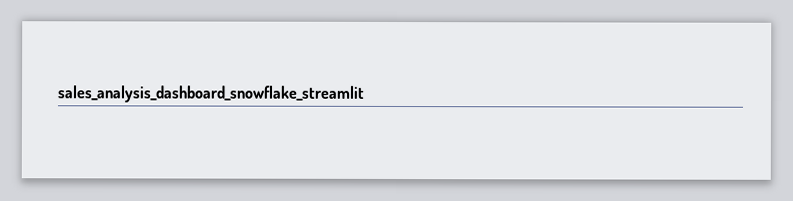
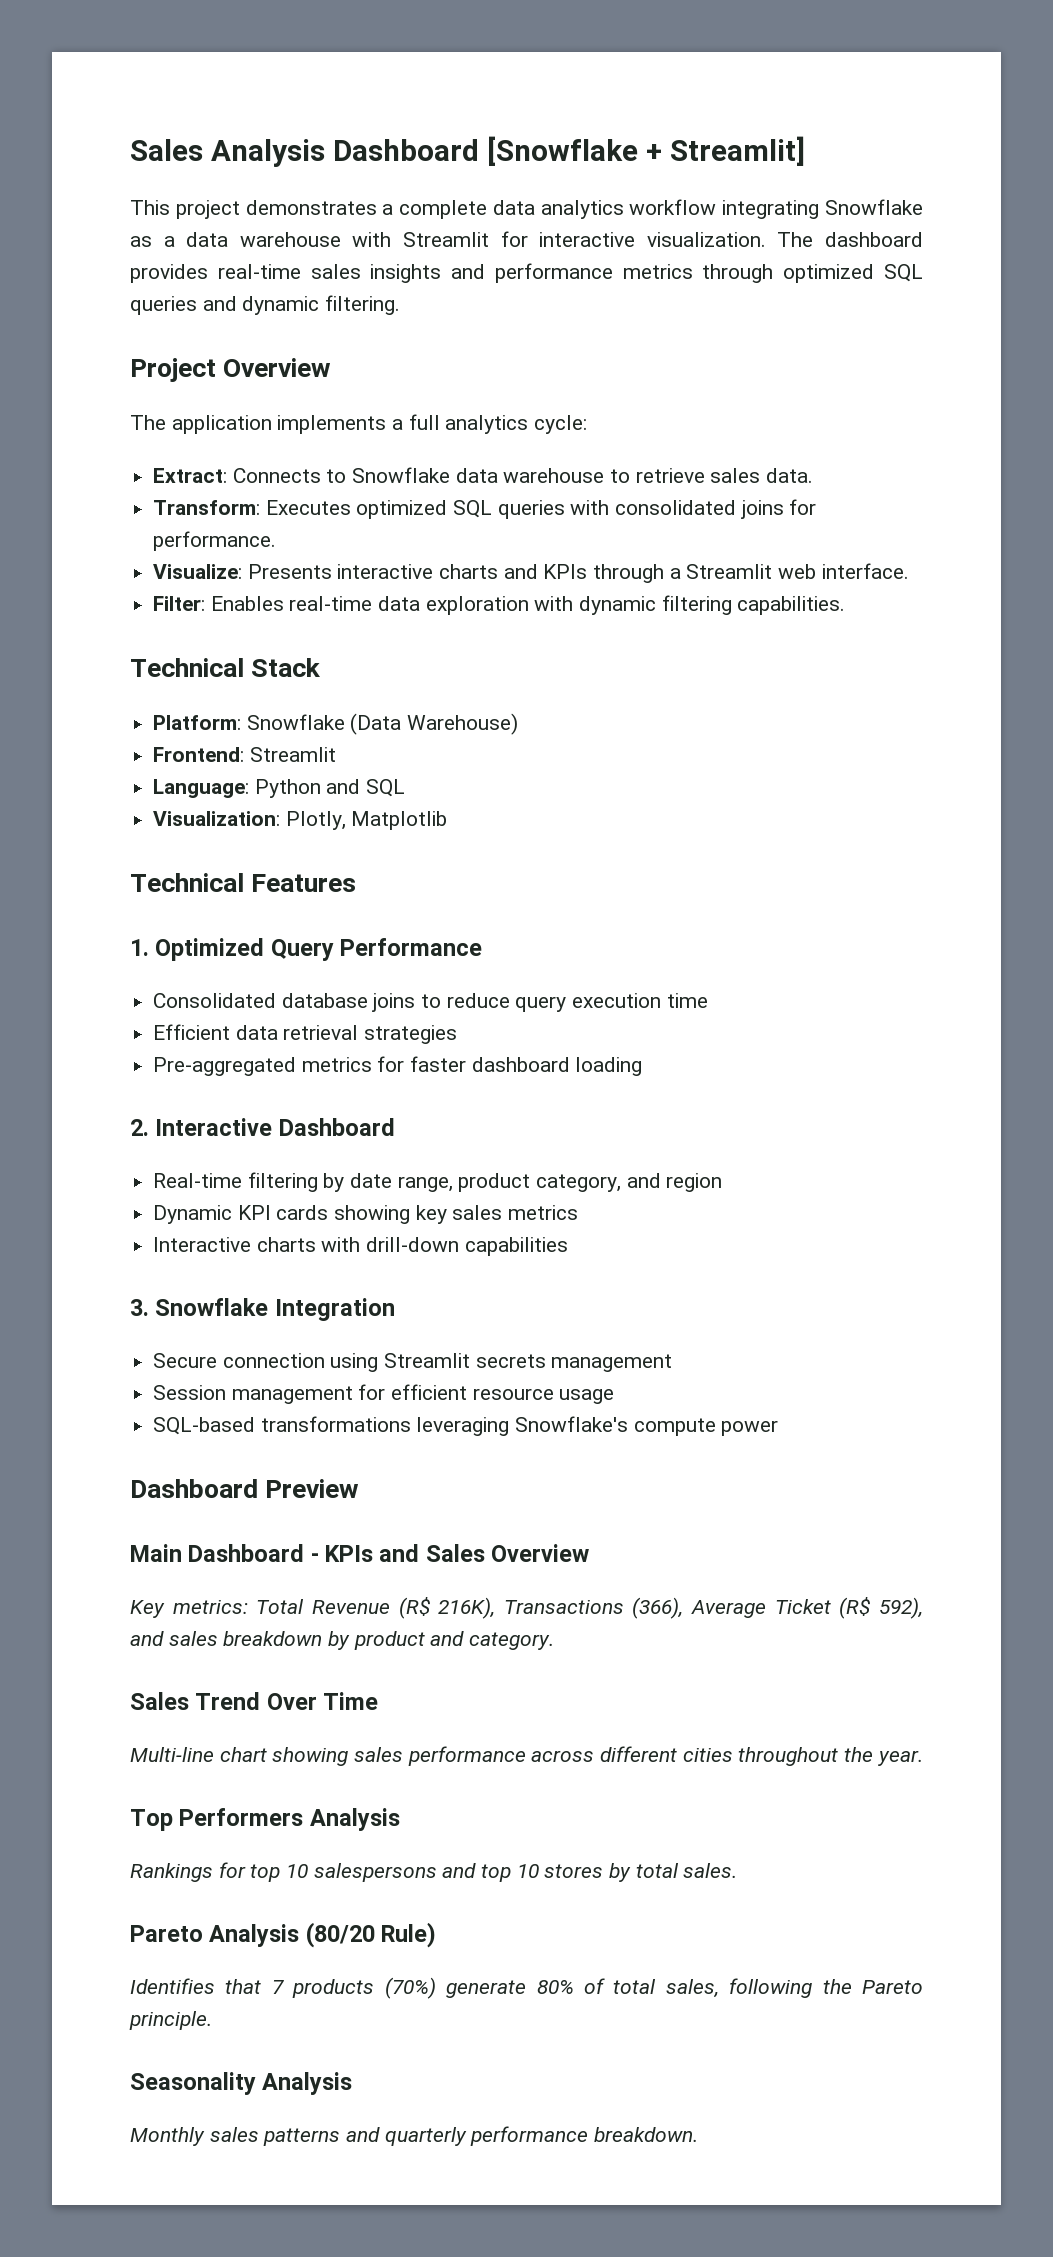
- sales_analysis_dashboard_snowflake_streamlit
+ Sales Analysis Dashboard [Snowflake + Streamlit]
+ This project demonstrates a complete data analytics workflow integrating Snowflake as a data warehouse with Streamlit for interactive visualization. The dashboard provides real-time sales insights and performance metrics through optimized SQL queries and dynamic filtering.
+ Project Overview
+ The application implements a full analytics cycle:
+ Extract: Connects to Snowflake data warehouse to retrieve sales data.
+ Transform: Executes optimized SQL queries with consolidated joins for performance.
+ Visualize: Presents interactive charts and KPIs through a Streamlit web interface.
+ Filter: Enables real-time data exploration with dynamic filtering capabilities.
+ Technical Stack
+ Platform: Snowflake (Data Warehouse)
+ Frontend: Streamlit
+ Language: Python and SQL
+ Visualization: Plotly, Matplotlib
+ Technical Features
+ 1. Optimized Query Performance
+ Consolidated database joins to reduce query execution time
+ Efficient data retrieval strategies
+ Pre-aggregated metrics for faster dashboard loading
+ 2. Interactive Dashboard
+ Real-time filtering by date range, product category, and region
+ Dynamic KPI cards showing key sales metrics
+ Interactive charts with drill-down capabilities
+ 3. Snowflake Integration
+ Secure connection using Streamlit secrets management
+ Session management for efficient resource usage
+ SQL-based transformations leveraging Snowflake's compute power
+ Dashboard Preview
+ Main Dashboard - KPIs and Sales Overview
+ Key metrics: Total Revenue (R$ 216K), Transactions (366), Average Ticket (R$ 592), and sales breakdown by product and category.
+ Sales Trend Over Time
+ Multi-line chart showing sales performance across different cities throughout the year.
+ Top Performers Analysis
+ Rankings for top 10 salespersons and top 10 stores by total sales.
+ Pareto Analysis (80/20 Rule)
+ Identifies that 7 products (70%) generate 80% of total sales, following the Pareto principle.
+ Seasonality Analysis
+ Monthly sales patterns and quarterly performance breakdown.

